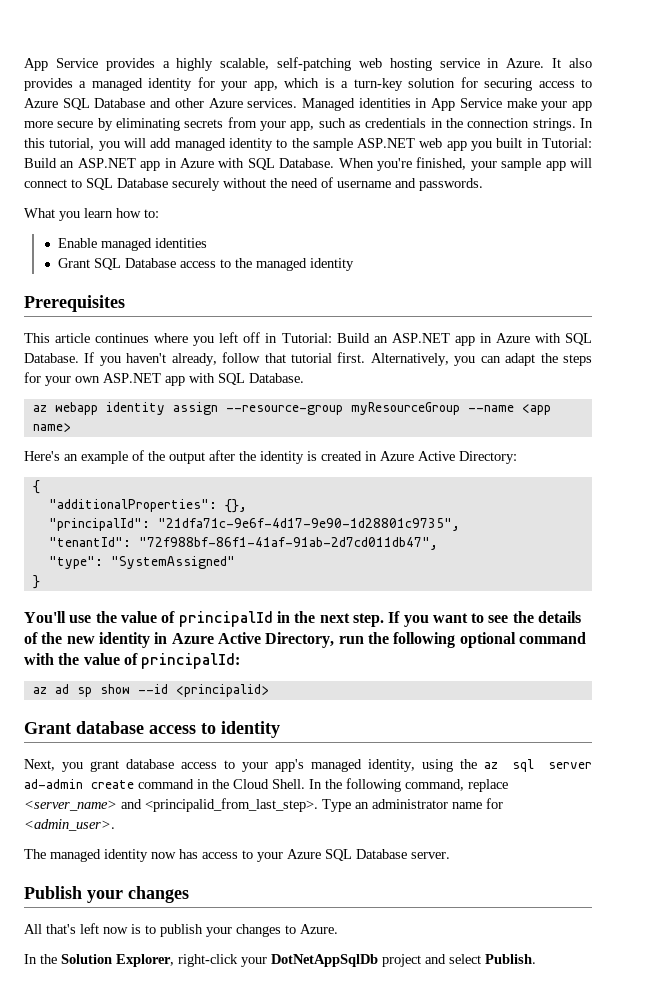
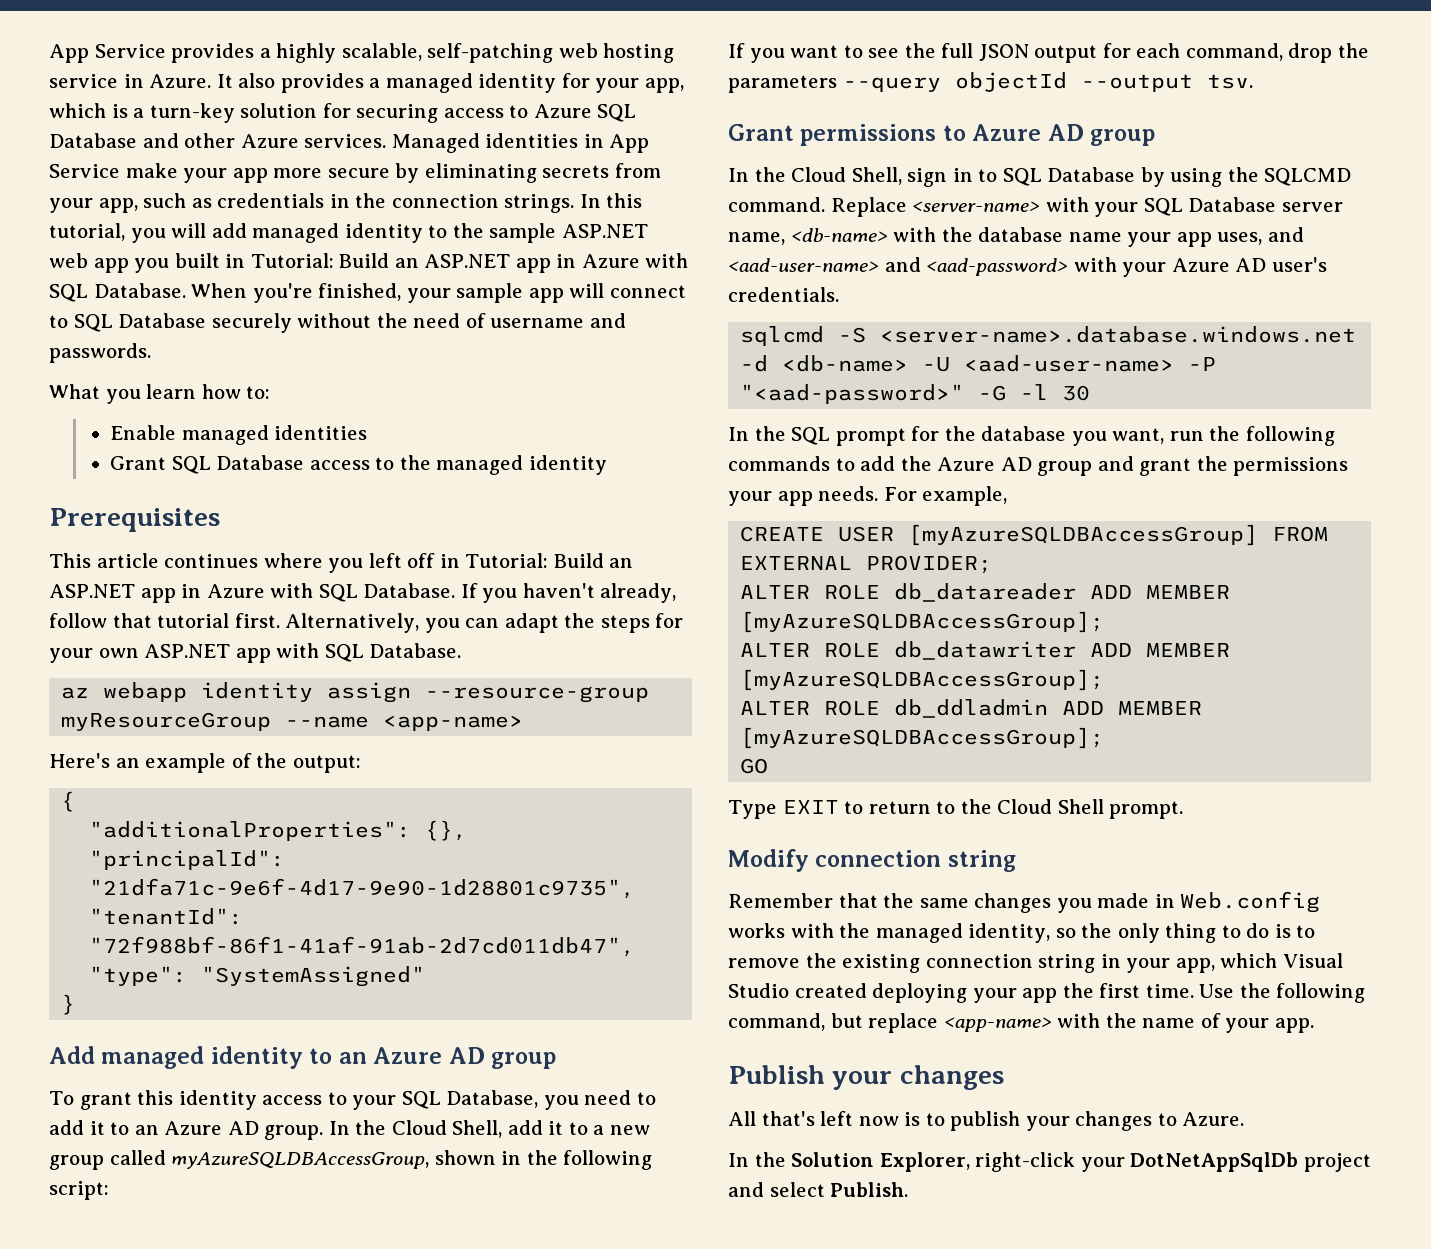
- az webapp identity assign --resource-group myResourceGroup --name <app name>
+ az webapp identity assign --resource-group myResourceGroup --name <app-name>
- Here's an example of the output after the identity is created in Azure Active Directory:
+ Here's an example of the output:
- You'll use the value of principalId in the next step. If you want to see the details of the new identity in Azure Active Directory, run the following optional command with the value of principalId:
- az ad sp show --id <principalid>
- Grant database access to identity
- Next, you grant database access to your app's managed identity, using the az sql server ad-admin create command in the Cloud Shell. In the following command, replace <server_name> and <principalid_from_last_step>. Type an administrator name for <admin_user>.
- The managed identity now has access to your Azure SQL Database server.
+ Add managed identity to an Azure AD group
+ To grant this identity access to your SQL Database, you need to add it to an Azure AD group. In the Cloud Shell, add it to a new group called myAzureSQLDBAccessGroup, shown in the following script:
+ If you want to see the full JSON output for each command, drop the parameters --query objectId --output tsv.
+ Grant permissions to Azure AD group
+ In the Cloud Shell, sign in to SQL Database by using the SQLCMD command. Replace <server-name> with your SQL Database server name, <db-name> with the database name your app uses, and <aad-user-name> and <aad-password> with your Azure AD user's credentials.
+ sqlcmd -S <server-name>.database.windows.net -d <db-name> -U <aad-user-name> -P "<aad-password>" -G -l 30
+ In the SQL prompt for the database you want, run the following commands to add the Azure AD group and grant the permissions your app needs. For example,
+ CREATE USER [myAzureSQLDBAccessGroup] FROM EXTERNAL PROVIDER;
+ ALTER ROLE db_datareader ADD MEMBER [myAzureSQLDBAccessGroup];
+ ALTER ROLE db_datawriter ADD MEMBER [myAzureSQLDBAccessGroup];
+ ALTER ROLE db_ddladmin ADD MEMBER [myAzureSQLDBAccessGroup];
+ GO
+ Type EXIT to return to the Cloud Shell prompt.
+ Modify connection string
+ Remember that the same changes you made in Web.config works with the managed identity, so the only thing to do is to remove the existing connection string in your app, which Visual Studio created deploying your app the first time. Use the following command, but replace <app-name> with the name of your app.

